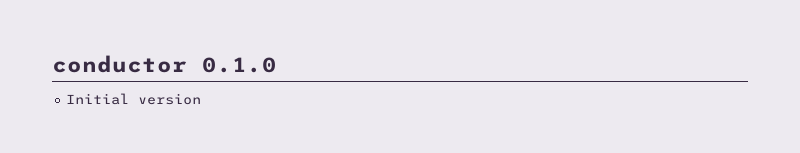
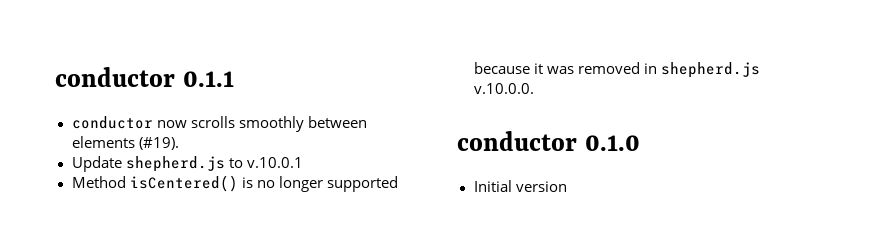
+ conductor 0.1.1
+ conductor now scrolls smoothly between elements (#19).
+ Update shepherd.js to v.10.0.1
+ Method isCentered() is no longer supported because it was removed in shepherd.js v.10.0.0.

